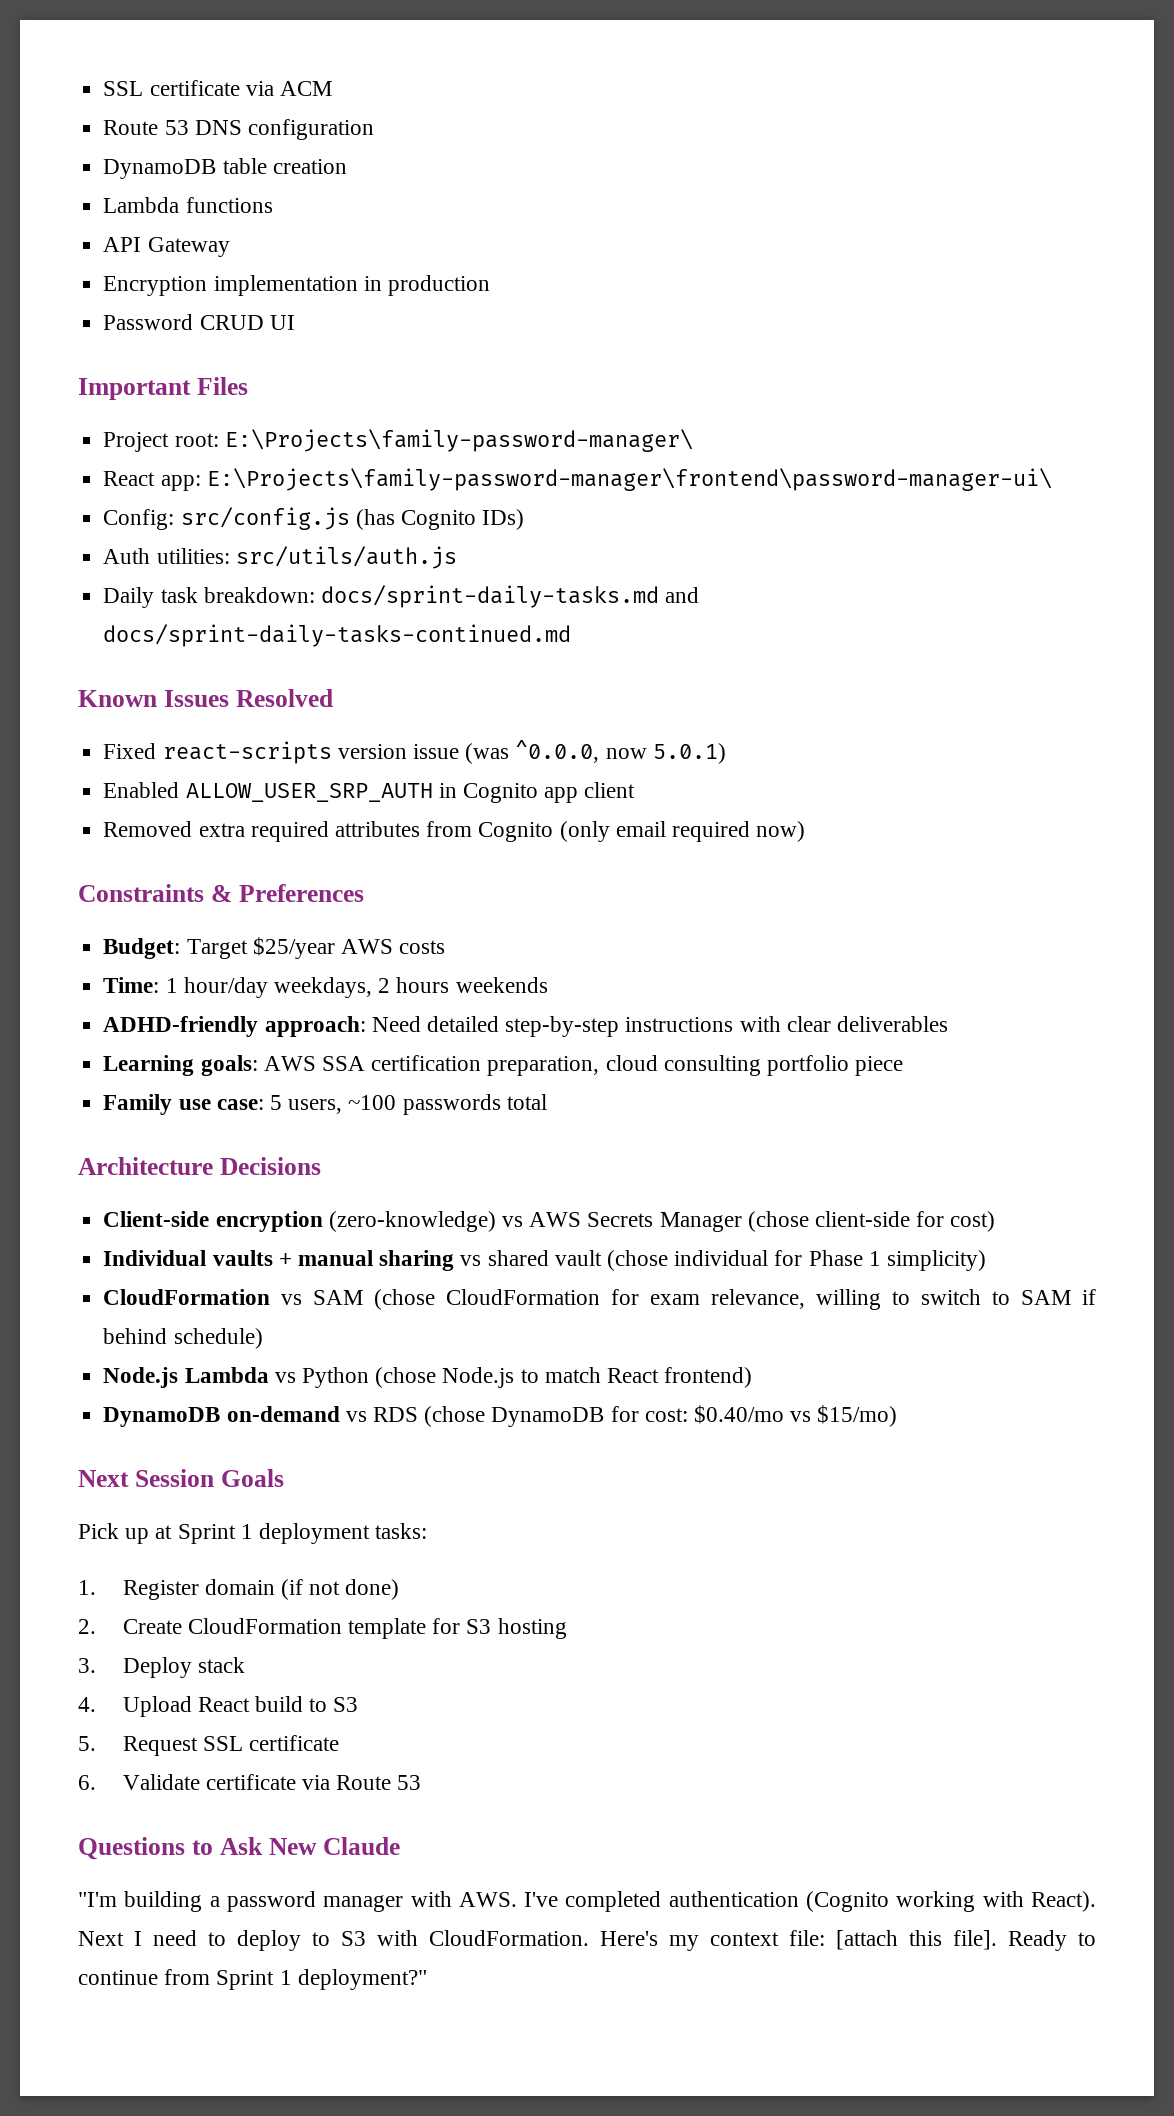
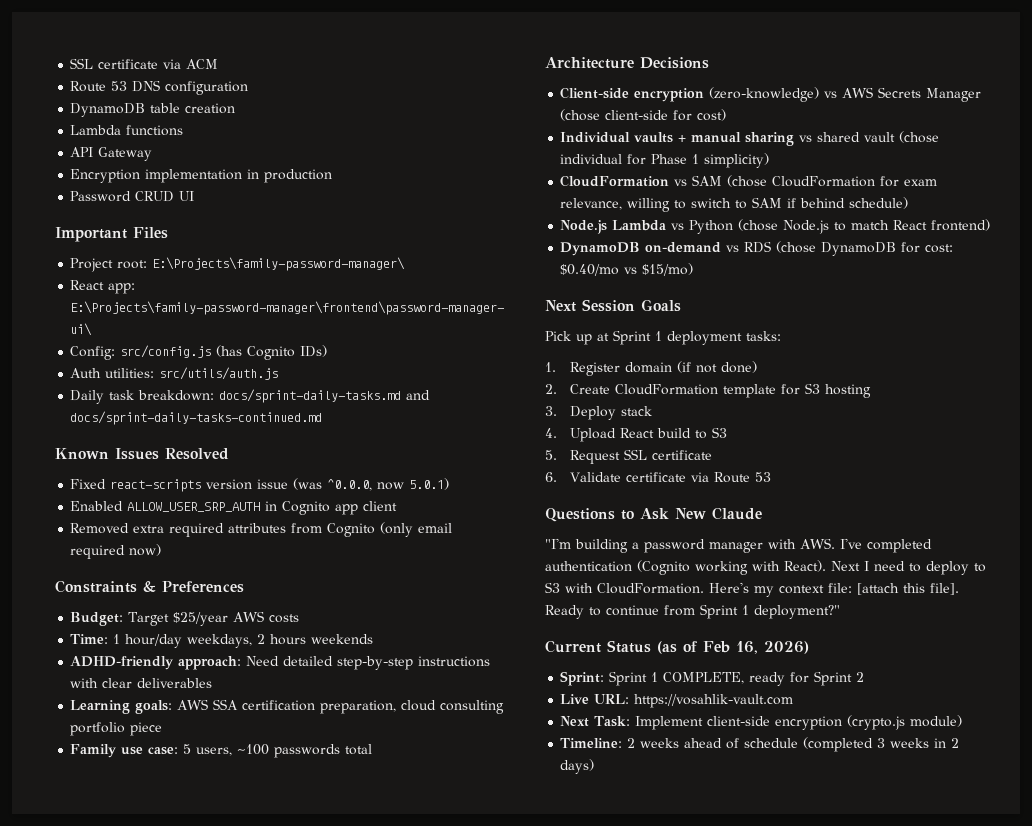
+ Current Status (as of Feb 16, 2026)
+ Sprint: Sprint 1 COMPLETE, ready for Sprint 2
+ Live URL: https://vosahlik-vault.com
+ Next Task: Implement client-side encryption (crypto.js module)
+ Timeline: 2 weeks ahead of schedule (completed 3 weeks in 2 days)

